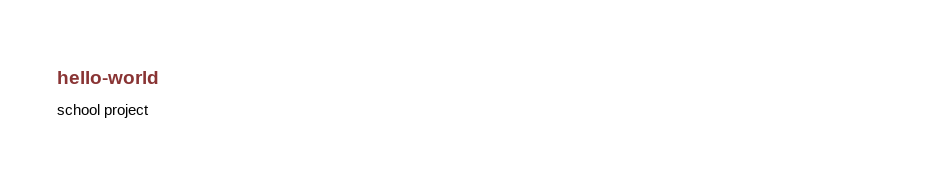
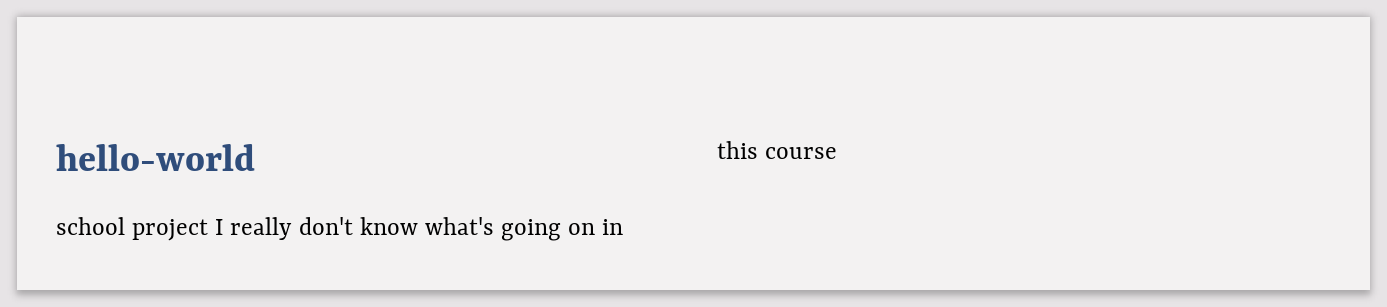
- school project
+ school project I really don't know what's going on in this course

